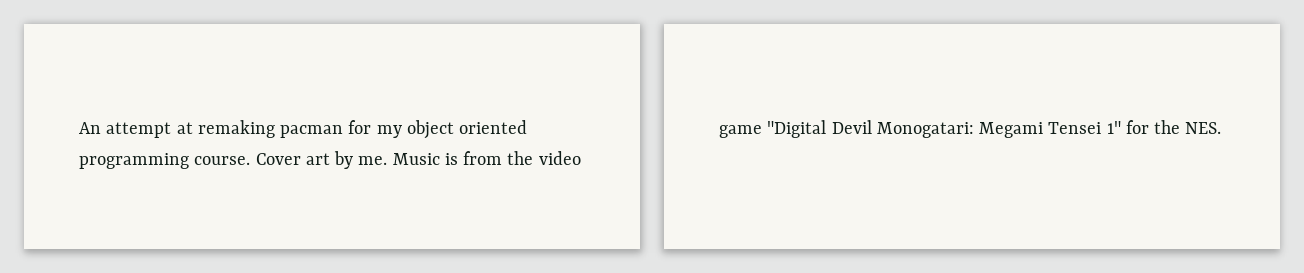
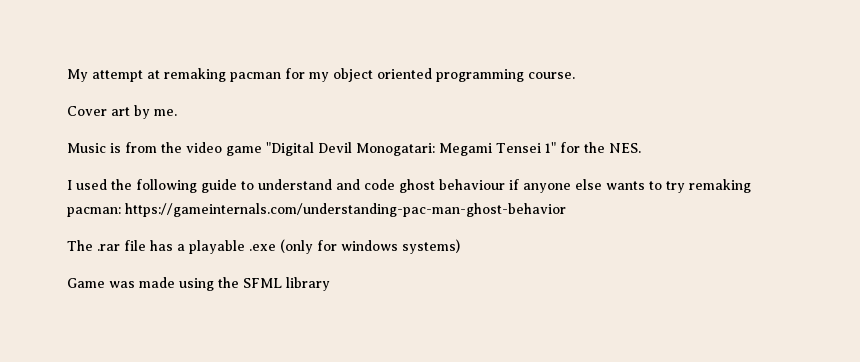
- An attempt at remaking pacman for my object oriented programming course. Cover art by me. Music is from the video game "Digital Devil Monogatari: Megami Tensei 1" for the NES.
+ My attempt at remaking pacman for my object oriented programming course.
+ Cover art by me.
+ Music is from the video game "Digital Devil Monogatari: Megami Tensei 1" for the NES.
+ I used the following guide to understand and code ghost behaviour if anyone else wants to try remaking pacman: https://gameinternals.com/understanding-pac-man-ghost-behavior
+ The .rar file has a playable .exe (only for windows systems)
+ Game was made using the SFML library

